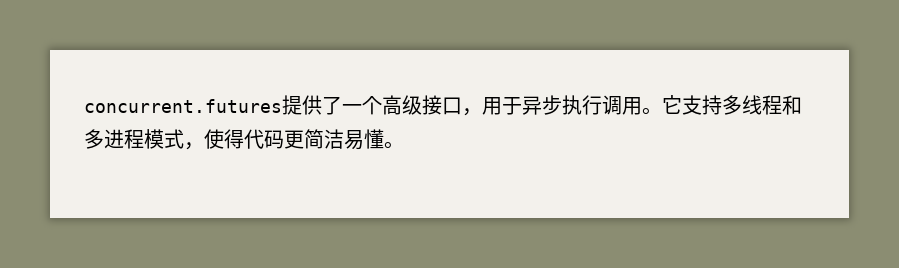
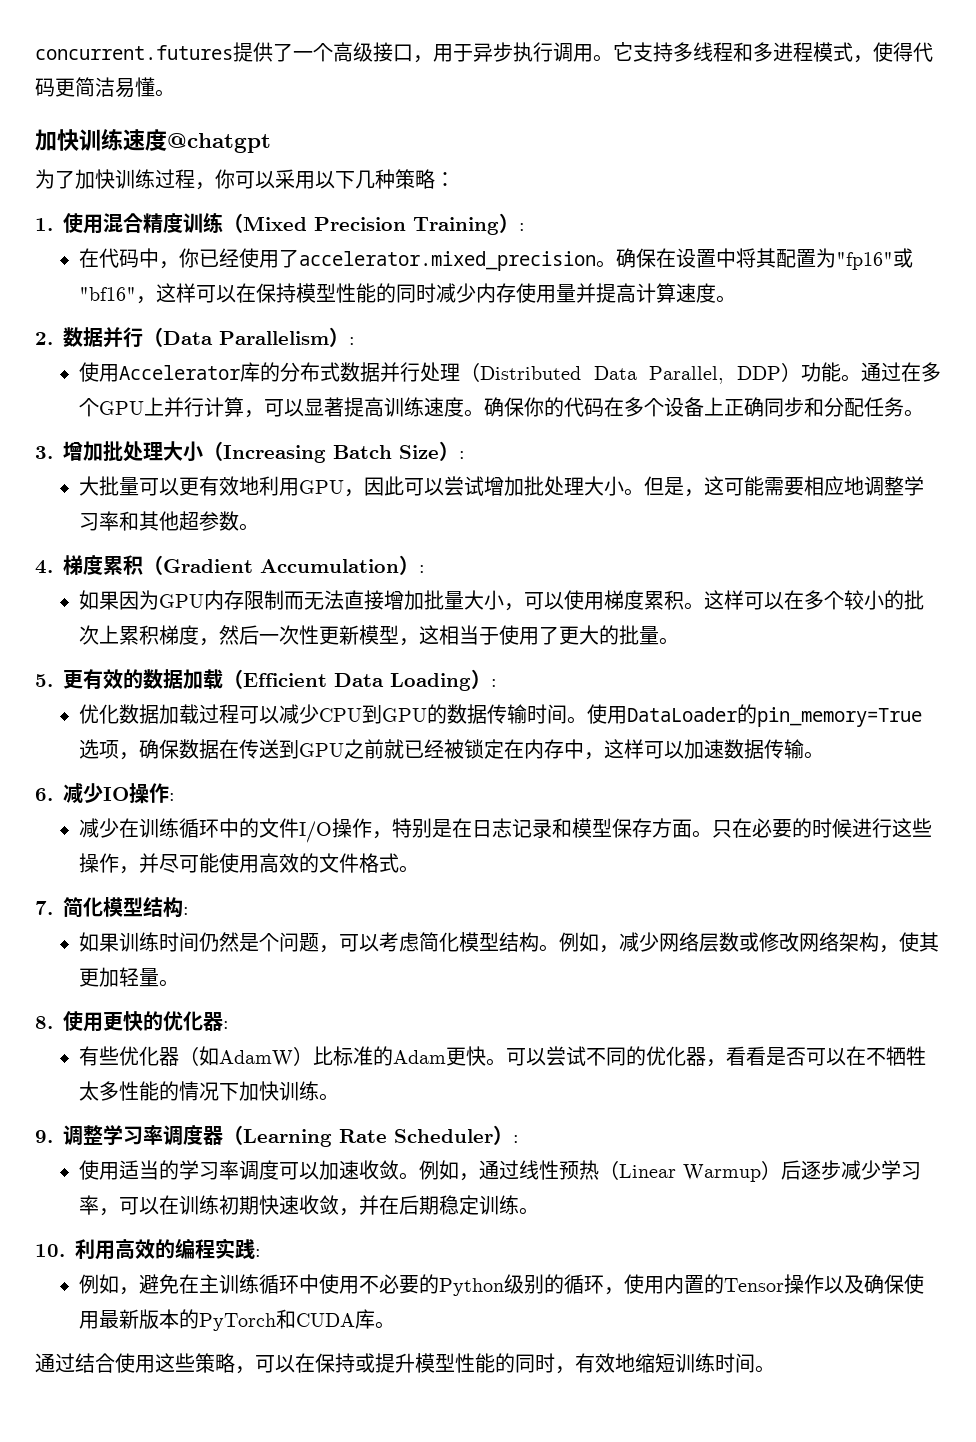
+ 加快训练速度@chatgpt
+ 为了加快训练过程，你可以采用以下几种策略：
+ 1.使用混合精度训练（Mixed Precision Training）:
+ 在代码中，你已经使用了accelerator.mixed_precision。确保在设置中将其配置为"fp16"或"bf16"，这样可以在保持模型性能的同时减少内存使用量并提高计算速度。
+ 2.数据并行（Data Parallelism）:
+ 使用Accelerator库的分布式数据并行处理（Distributed Data Parallel, DDP）功能。通过在多个GPU上并行计算，可以显著提高训练速度。确保你的代码在多个设备上正确同步和分配任务。
+ 3.增加批处理大小（Increasing Batch Size）:
+ 大批量可以更有效地利用GPU，因此可以尝试增加批处理大小。但是，这可能需要相应地调整学习率和其他超参数。
+ 4.梯度累积（Gradient Accumulation）:
+ 如果因为GPU内存限制而无法直接增加批量大小，可以使用梯度累积。这样可以在多个较小的批次上累积梯度，然后一次性更新模型，这相当于使用了更大的批量。
+ 5.更有效的数据加载（Efficient Data Loading）:
+ 优化数据加载过程可以减少CPU到GPU的数据传输时间。使用DataLoader的pin_memory=True选项，确保数据在传送到GPU之前就已经被锁定在内存中，这样可以加速数据传输。
+ 6.减少IO操作:
+ 减少在训练循环中的文件I/O操作，特别是在日志记录和模型保存方面。只在必要的时候进行这些操作，并尽可能使用高效的文件格式。
+ 7.简化模型结构:
+ 如果训练时间仍然是个问题，可以考虑简化模型结构。例如，减少网络层数或修改网络架构，使其更加轻量。
+ 8.使用更快的优化器:
+ 有些优化器（如AdamW）比标准的Adam更快。可以尝试不同的优化器，看看是否可以在不牺牲太多性能的情况下加快训练。
+ 9.调整学习率调度器（Learning Rate Scheduler）:
+ 使用适当的学习率调度可以加速收敛。例如，通过线性预热（Linear Warmup）后逐步减少学习率，可以在训练初期快速收敛，并在后期稳定训练。
+ 10.利用高效的编程实践:
+ 例如，避免在主训练循环中使用不必要的Python级别的循环，使用内置的Tensor操作以及确保使用最新版本的PyTorch和CUDA库。
+ 通过结合使用这些策略，可以在保持或提升模型性能的同时，有效地缩短训练时间。

